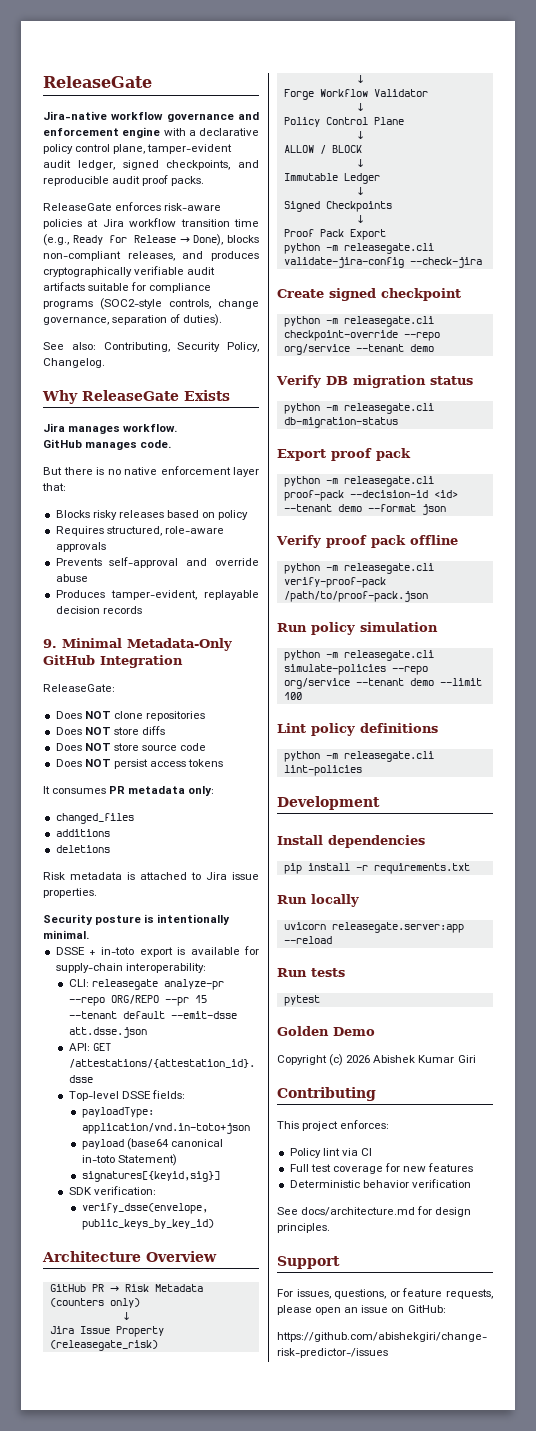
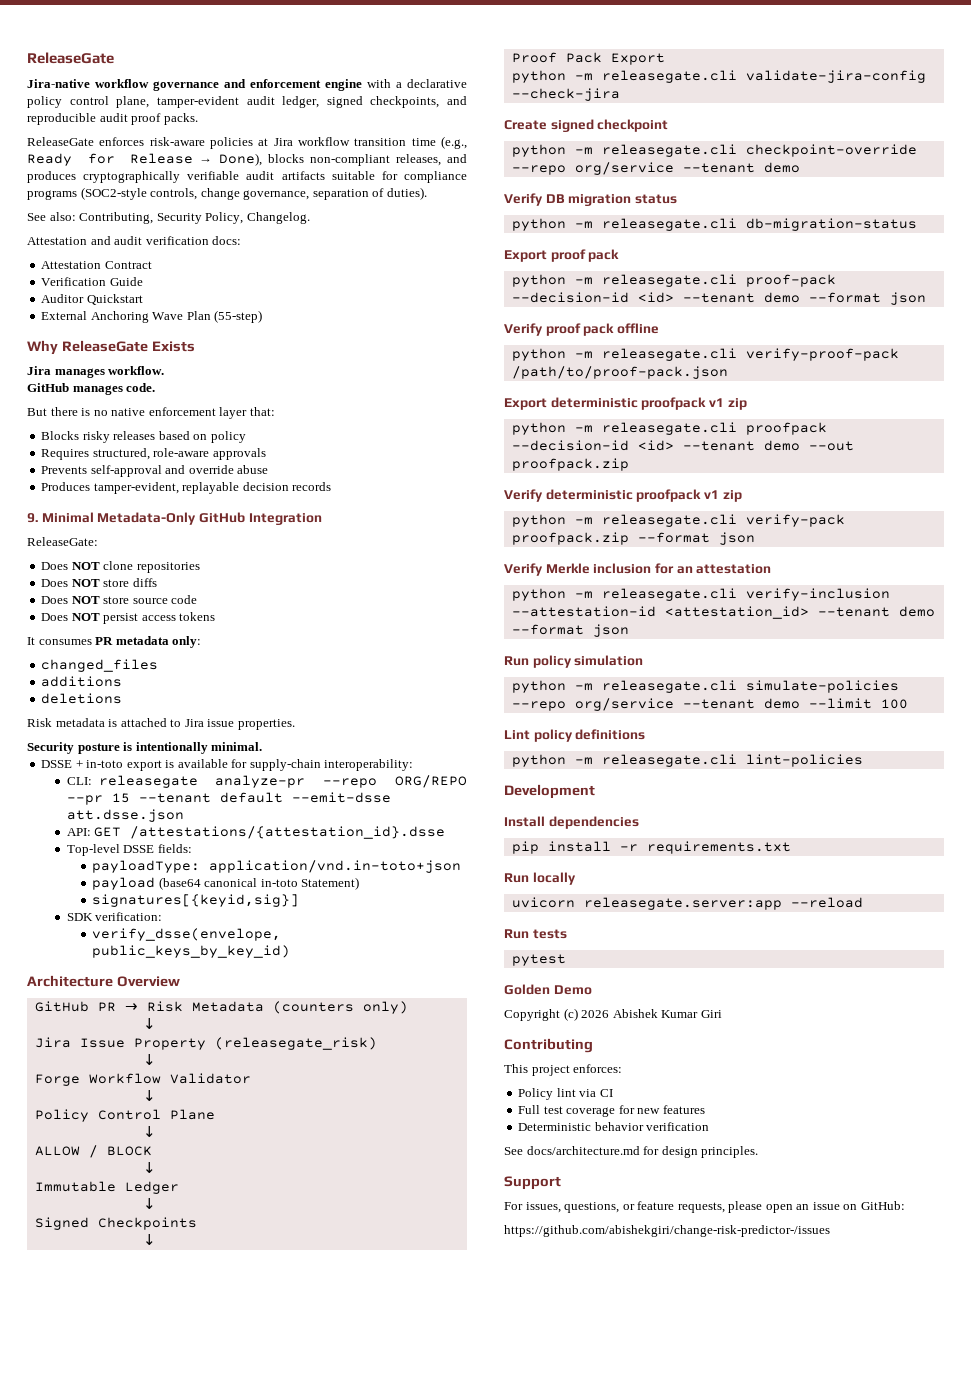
+ Attestation and audit verification docs:
+ Attestation Contract
+ Verification Guide
+ Auditor Quickstart
+ External Anchoring Wave Plan (55-step)
+ Export deterministic proofpack v1 zip
+ python -m releasegate.cli proofpack --decision-id <id> --tenant demo --out proofpack.zip
+ Verify deterministic proofpack v1 zip
+ python -m releasegate.cli verify-pack proofpack.zip --format json
+ Verify Merkle inclusion for an attestation
+ python -m releasegate.cli verify-inclusion --attestation-id <attestation_id> --tenant demo --format json

